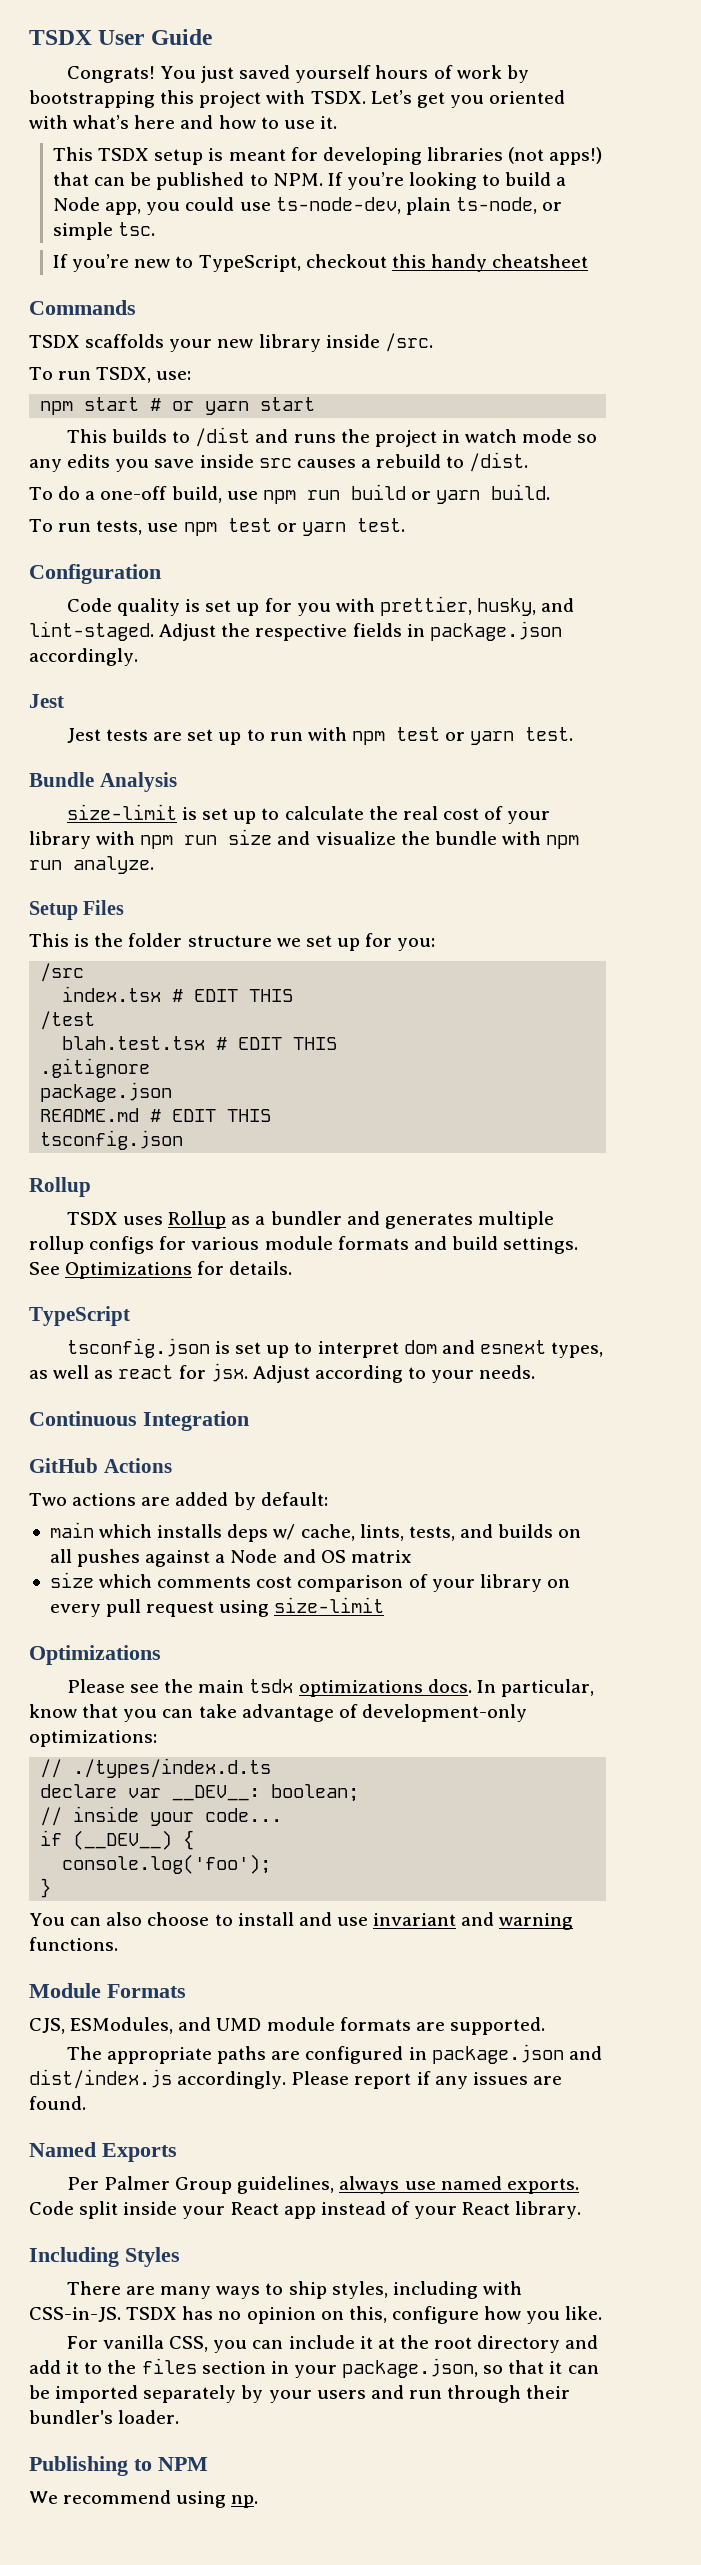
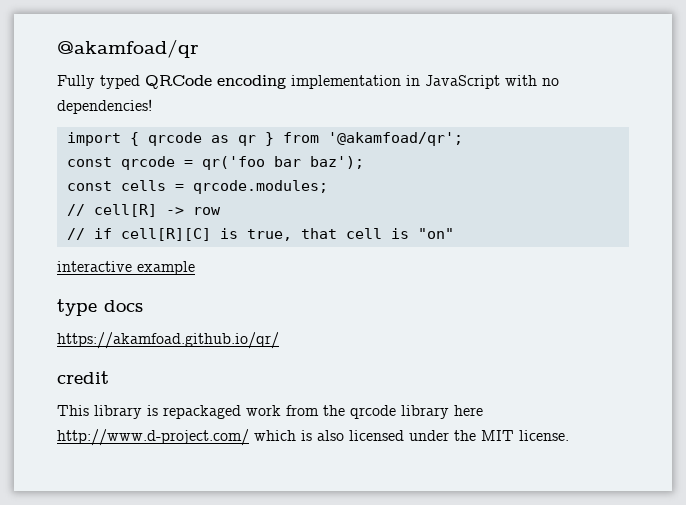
- TSDX User Guide
- Congrats! You just saved yourself hours of work by bootstrapping this project with TSDX. Let’s get you oriented with what’s here and how to use it.
- This TSDX setup is meant for developing libraries (not apps!) that can be published to NPM. If you’re looking to build a Node app, you could use ts-node-dev, plain ts-node, or simple tsc.
- If you’re new to TypeScript, checkout this handy cheatsheet
- Commands
- TSDX scaffolds your new library inside /src.
- To run TSDX, use:
- npm start # or yarn start
- This builds to /dist and runs the project in watch mode so any edits you save inside src causes a rebuild to /dist.
- To do a one-off build, use npm run build or yarn build.
- To run tests, use npm test or yarn test.
- Configuration
- Code quality is set up for you with prettier, husky, and lint-staged. Adjust the respective fields in package.json accordingly.
- Jest
- Jest tests are set up to run with npm test or yarn test.
- Bundle Analysis
- size-limit is set up to calculate the real cost of your library with npm run size and visualize the bundle with npm run analyze.
- Setup Files
- This is the folder structure we set up for you:
- /src
- index.tsx # EDIT THIS
- /test
- blah.test.tsx # EDIT THIS
- .gitignore
- package.json
- README.md # EDIT THIS
- tsconfig.json
- Rollup
- TSDX uses Rollup as a bundler and generates multiple rollup configs for various module formats and build settings. See Optimizations for details.
- TypeScript
- tsconfig.json is set up to interpret dom and esnext types, as well as react for jsx. Adjust according to your needs.
- Continuous Integration
- GitHub Actions
- Two actions are added by default:
- main which installs deps w/ cache, lints, tests, and builds on all pushes against a Node and OS matrix
- size which comments cost comparison of your library on every pull request using size-limit
- Optimizations
- Please see the main tsdx optimizations docs. In particular, know that you can take advantage of development-only optimizations:
- // ./types/index.d.ts
- declare var __DEV__: boolean;
- // inside your code...
- if (__DEV__) {
- console.log('foo');
- }
- You can also choose to install and use invariant and warning functions.
- Module Formats
- CJS, ESModules, and UMD module formats are supported.
- The appropriate paths are configured in package.json and dist/index.js accordingly. Please report if any issues are found.
- Named Exports
- Per Palmer Group guidelines, always use named exports. Code split inside your React app instead of your React library.
- Including Styles
- There are many ways to ship styles, including with CSS-in-JS. TSDX has no opinion on this, configure how you like.
- For vanilla CSS, you can include it at the root directory and add it to the files section in your package.json, so that it can be imported separately by your users and run through their bundler's loader.
- Publishing to NPM
- We recommend using np.
+ @akamfoad/qr
+ Fully typed QRCode encoding implementation in JavaScript with no dependencies!
+ import { qrcode as qr } from '@akamfoad/qr';
+ const qrcode = qr('foo bar baz');
+ const cells = qrcode.modules;
+ // cell[R] -> row
+ // if cell[R][C] is true, that cell is "on"
+ interactive example
+ type docs
+ https://akamfoad.github.io/qr/
+ credit
+ This library is repackaged work from the qrcode library here http://www.d-project.com/ which is also licensed under the MIT license.

